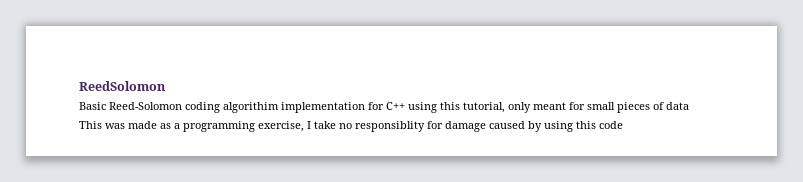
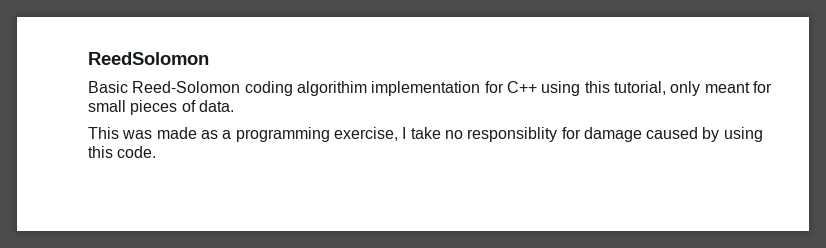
- Basic Reed-Solomon coding algorithim implementation for C++ using this tutorial, only meant for small pieces of data
+ Basic Reed-Solomon coding algorithim implementation for C++ using this tutorial, only meant for small pieces of data.
- This was made as a programming exercise, I take no responsiblity for damage caused by using this code
+ This was made as a programming exercise, I take no responsiblity for damage caused by using this code.

